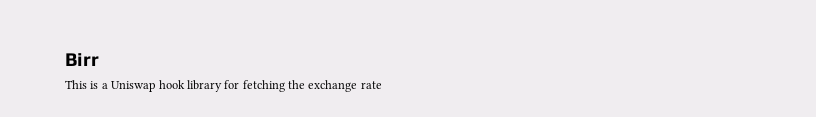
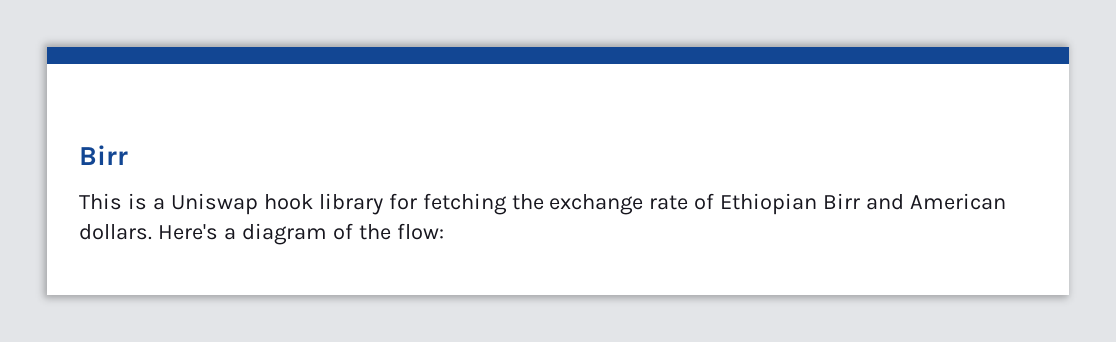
- This is a Uniswap hook library for fetching the exchange rate
+ This is a Uniswap hook library for fetching the exchange rate of Ethiopian Birr and American dollars. Here's a diagram of the flow:

